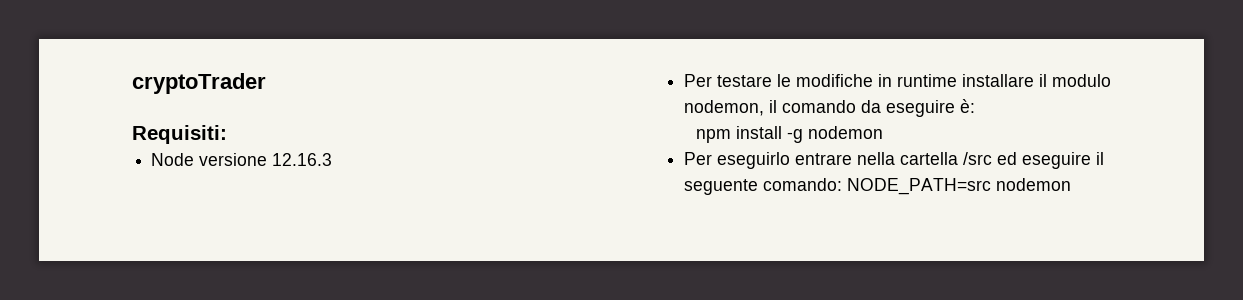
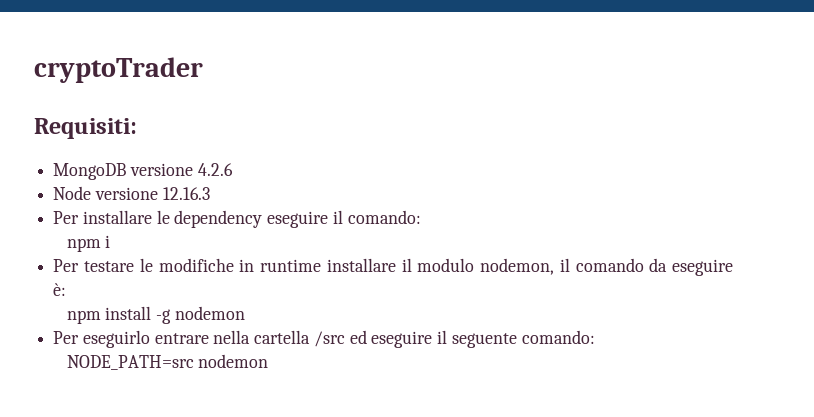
+ MongoDB versione 4.2.6
+ Per installare le dependency eseguire il comando:
+ npm i
- Per eseguirlo entrare nella cartella /src ed eseguire il seguente comando: NODE_PATH=src nodemon
+ Per eseguirlo entrare nella cartella /src ed eseguire il seguente comando:
+ NODE_PATH=src nodemon

